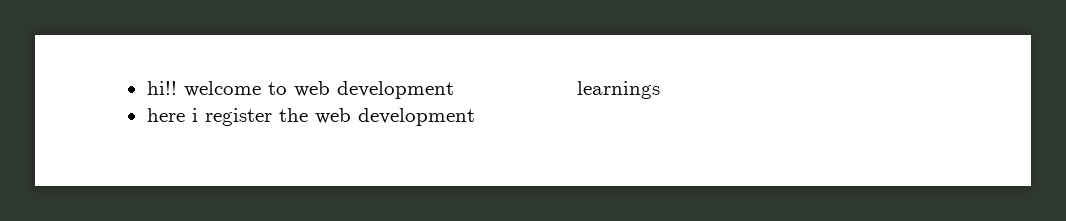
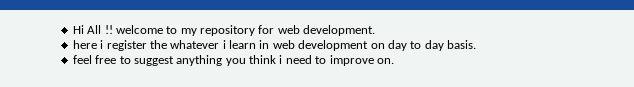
- hi!! welcome to web development
- here i register the web development learnings
+ Hi All !! welcome to my repository for web development.
+ here i register the whatever i learn in web development on day to day basis.
+ feel free to suggest anything you think i need to improve on.

